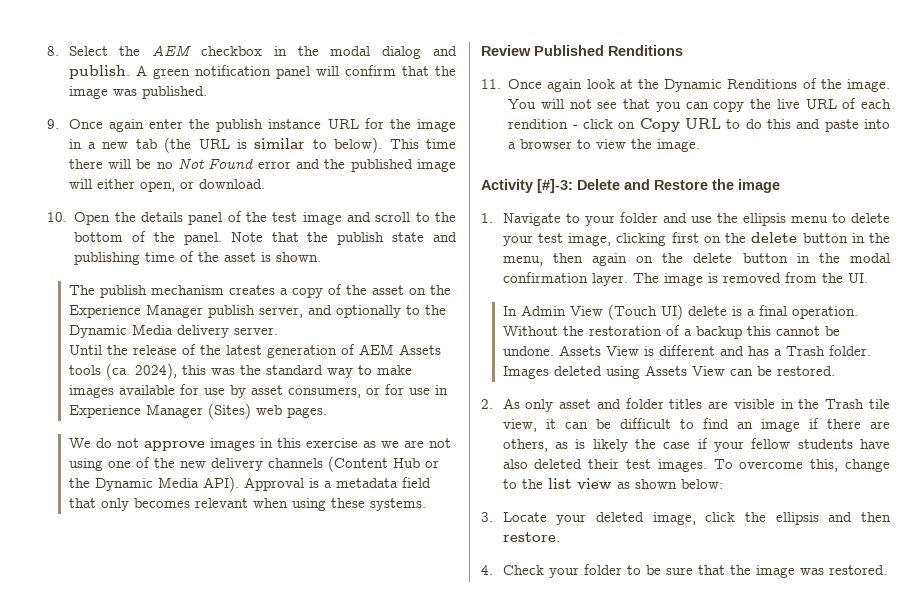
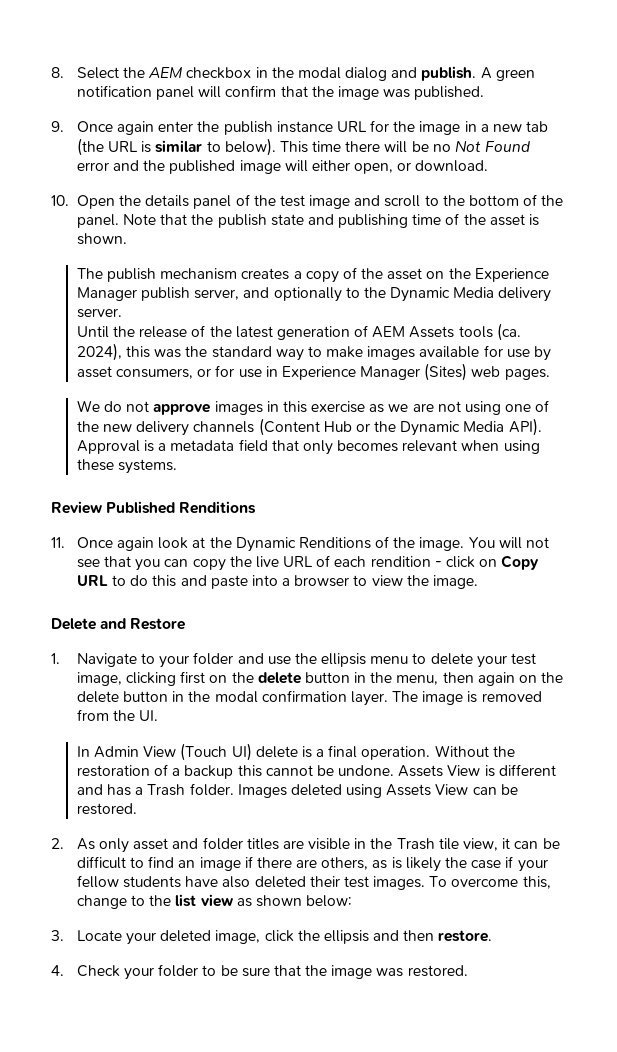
- Activity [#]-3: Delete and Restore the image
+ Delete and Restore

